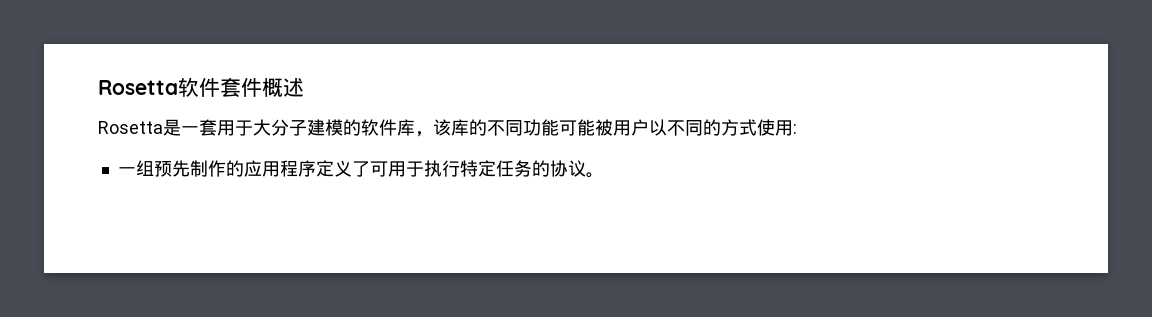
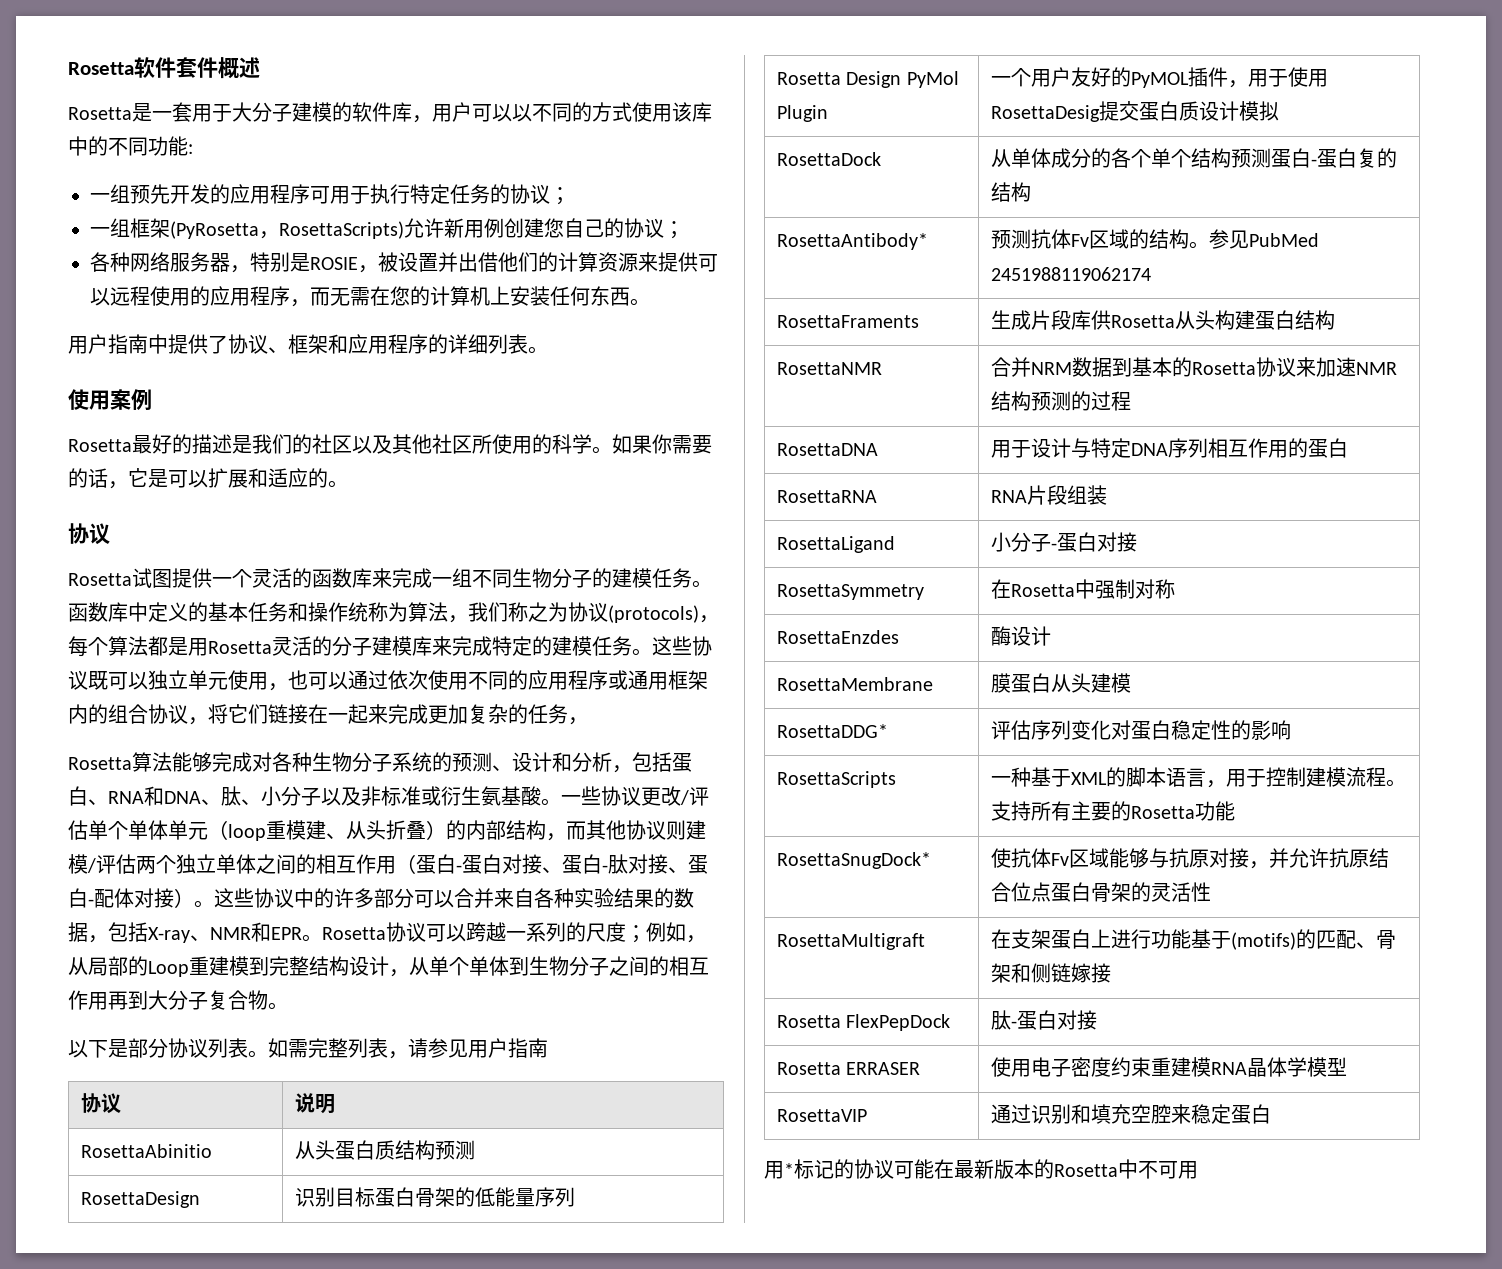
- Rosetta是一套用于大分子建模的软件库，该库的不同功能可能被用户以不同的方式使用:
+ Rosetta是一套用于大分子建模的软件库，用户可以以不同的方式使用该库中的不同功能:
- 一组预先制作的应用程序定义了可用于执行特定任务的协议。
+ 一组预先开发的应用程序可用于执行特定任务的协议；
+ 一组框架(PyRosetta，RosettaScripts)允许新用例创建您自己的协议；
+ 各种网络服务器，特别是ROSIE，被设置并出借他们的计算资源来提供可以远程使用的应用程序，而无需在您的计算机上安装任何东西。
+ 用户指南中提供了协议、框架和应用程序的详细列表。
+ 使用案例
+ Rosetta最好的描述是我们的社区以及其他社区所使用的科学。如果你需要的话，它是可以扩展和适应的。
+ 协议
+ Rosetta试图提供一个灵活的函数库来完成一组不同生物分子的建模任务。函数库中定义的基本任务和操作统称为算法，我们称之为协议(protocols)，每个算法都是用Rosetta灵活的分子建模库来完成特定的建模任务。这些协议既可以独立单元使用，也可以通过依次使用不同的应用程序或通用框架内的组合协议，将它们链接在一起来完成更加复杂的任务，
+ Rosetta算法能够完成对各种生物分子系统的预测、设计和分析，包括蛋白、RNA和DNA、肽、小分子以及非标准或衍生氨基酸。一些协议更改/评估单个单体单元（loop重模建、从头折叠）的内部结构，而其他协议则建模/评估两个独立单体之间的相互作用（蛋白-蛋白对接、蛋白-肽对接、蛋白-配体对接）。这些协议中的许多部分可以合并来自各种实验结果的数据，包括X-ray、NMR和EPR。Rosetta协议可以跨越一系列的尺度；例如，从局部的Loop重建模到完整结构设计，从单个单体到生物分子之间的相互作用再到大分子复合物。
+ 以下是部分协议列表。如需完整列表，请参见用户指南
+ 协议 | 说明
+ RosettaAbinitio | 从头蛋白质结构预测
+ RosettaDesign | 识别目标蛋白骨架的低能量序列
+ Rosetta Design PyMol Plugin | 一个用户友好的PyMOL插件，用于使用RosettaDesig提交蛋白质设计模拟
+ RosettaDock | 从单体成分的各个单个结构预测蛋白-蛋白复的结构
+ RosettaAntibody* | 预测抗体Fv区域的结构。参见PubMed 2451988119062174
+ RosettaFraments | 生成片段库供Rosetta从头构建蛋白结构
+ RosettaNMR | 合并NRM数据到基本的Rosetta协议来加速NMR结构预测的过程
+ RosettaDNA | 用于设计与特定DNA序列相互作用的蛋白
+ RosettaRNA | RNA片段组装
+ RosettaLigand | 小分子-蛋白对接
+ RosettaSymmetry | 在Rosetta中强制对称
+ RosettaEnzdes | 酶设计
+ RosettaMembrane | 膜蛋白从头建模
+ RosettaDDG* | 评估序列变化对蛋白稳定性的影响
+ RosettaScripts | 一种基于XML的脚本语言，用于控制建模流程。支持所有主要的Rosetta功能
+ RosettaSnugDock* | 使抗体Fv区域能够与抗原对接，并允许抗原结合位点蛋白骨架的灵活性
+ RosettaMultigraft | 在支架蛋白上进行功能基于(motifs)的匹配、骨架和侧链嫁接
+ Rosetta FlexPepDock | 肽-蛋白对接
+ Rosetta ERRASER | 使用电子密度约束重建模RNA晶体学模型
+ RosettaVIP | 通过识别和填充空腔来稳定蛋白
+ 用*标记的协议可能在最新版本的Rosetta中不可用

